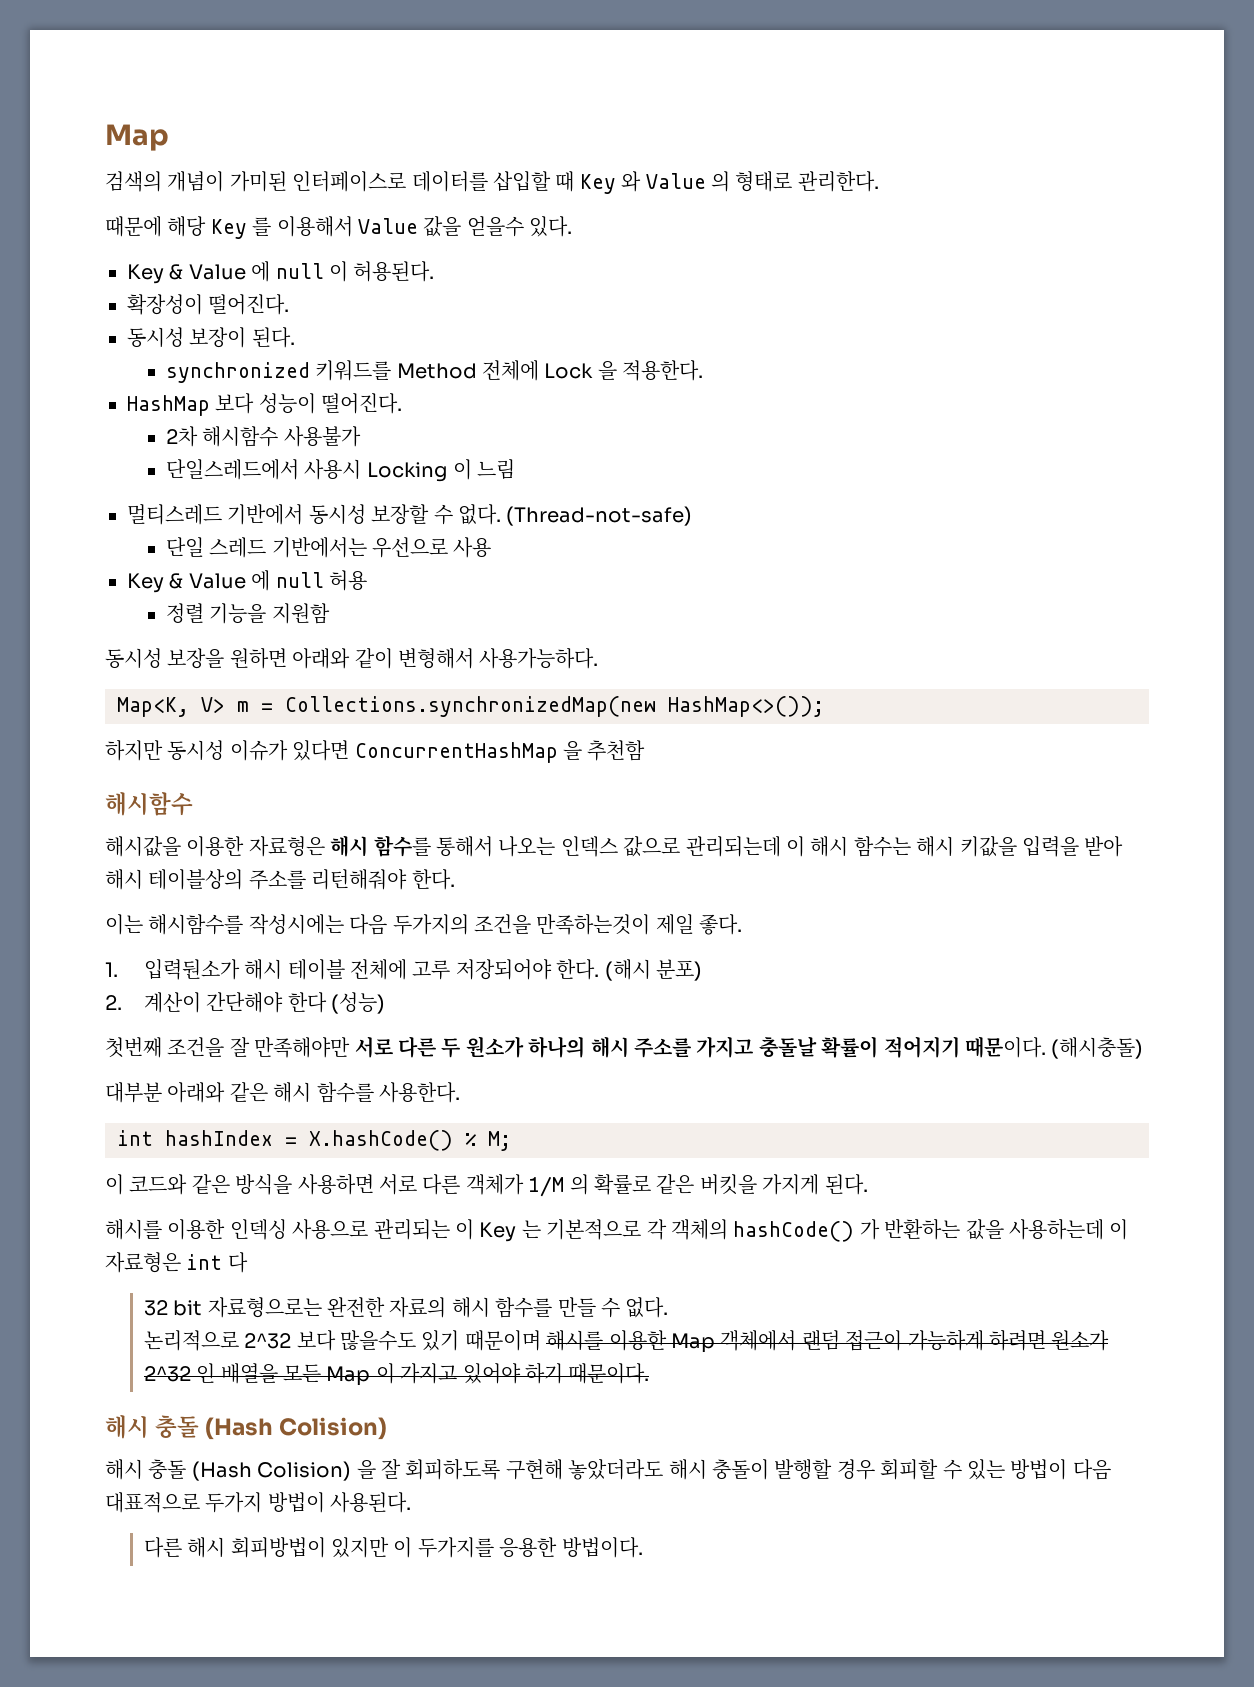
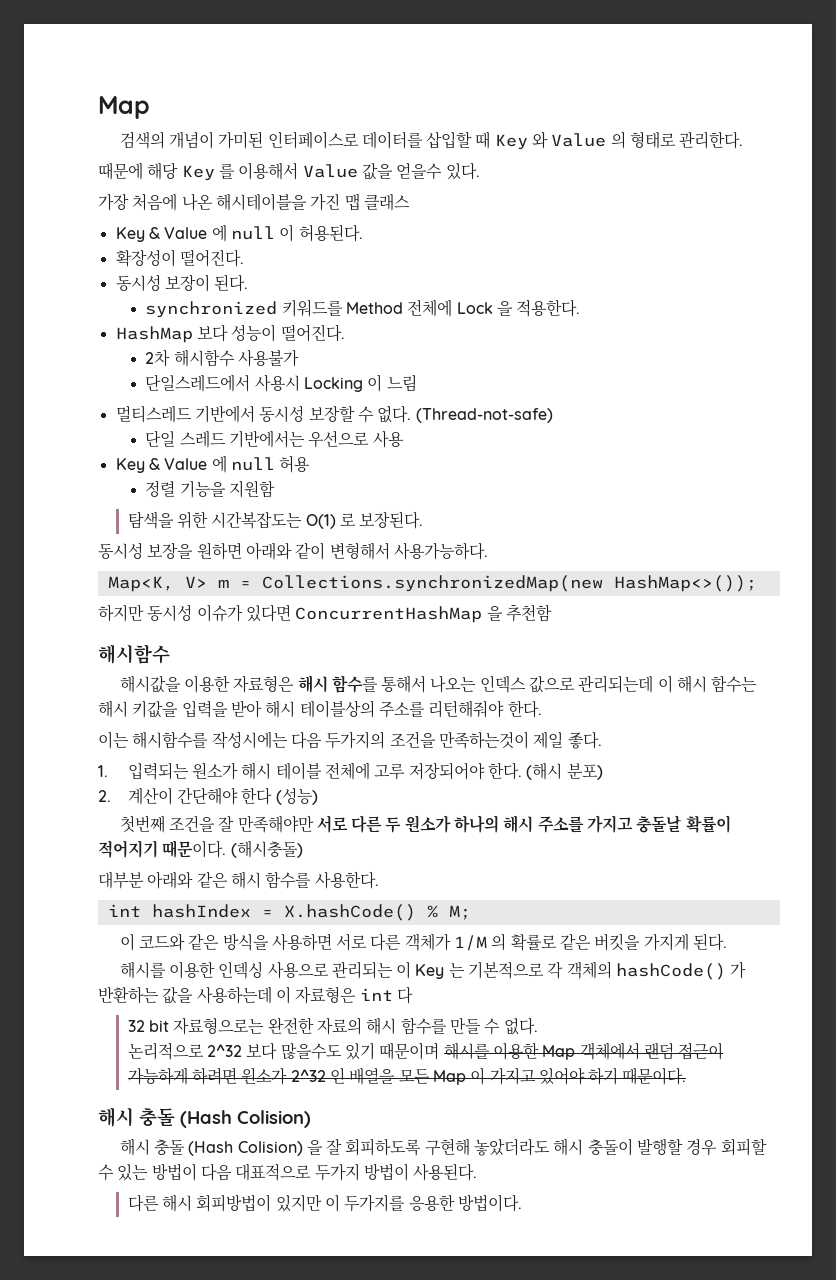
+ 가장 처음에 나온 해시테이블을 가진 맵 클래스
+ 탐색을 위한 시간복잡도는 O(1) 로 보장된다.
- 1. 입력둰소가 해시 테이블 전체에 고루 저장되어야 한다.
+ 1. 입력되는 원소가 해시 테이블 전체에 고루 저장되어야 한다.

